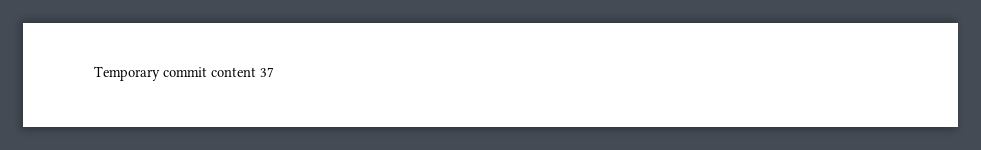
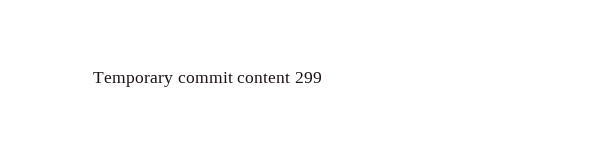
- Temporary commit content 37
+ Temporary commit content 299

